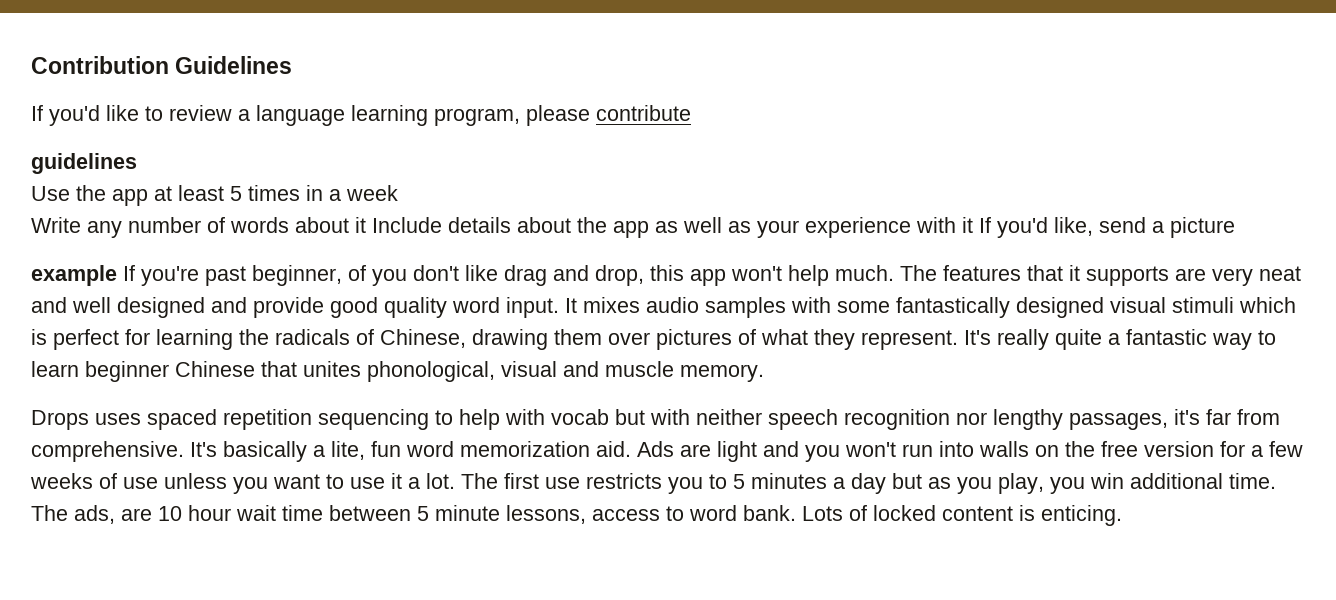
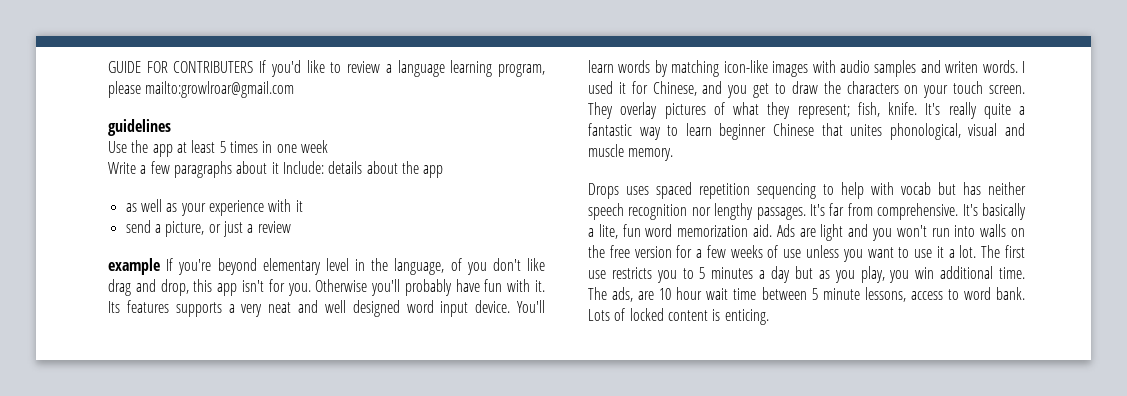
- Contribution Guidelines
- If you'd like to review a language learning program, please contribute
+ GUIDE FOR CONTRIBUTERS If you'd like to review a language learning program, please mailto:growlroar@gmail.com
- Use the app at least 5 times in a week
+ Use the app at least 5 times in one week
- Write any number of words about it Include details about the app as well as your experience with it If you'd like, send a picture
- example If you're past beginner, of you don't like drag and drop, this app won't help much. The features that it supports are very neat and well designed and provide good quality word input. It mixes audio samples with some fantastically designed visual stimuli which is perfect for learning the radicals of Chinese, drawing them over pictures of what they represent.
+ Write a few paragraphs about it Include: details about the app
+ as well as your experience with it
+ send a picture, or just a review
+ example If you're beyond elementary level in the language, of you don't like drag and drop, this app isn't for you. Otherwise you'll probably have fun with it. Its features supports a very neat and well designed word input device. You'll learn words by matching icon-like images with audio samples and writen words. I used it for Chinese, and you get to draw the characters on your touch screen. They overlay pictures of what they represent; fish, knife.
- Drops uses spaced repetition sequencing to help with vocab but with neither speech recognition nor lengthy passages, it's far from comprehensive.
+ Drops uses spaced repetition sequencing to help with vocab but has neither speech recognition nor lengthy passages. It's far from comprehensive.

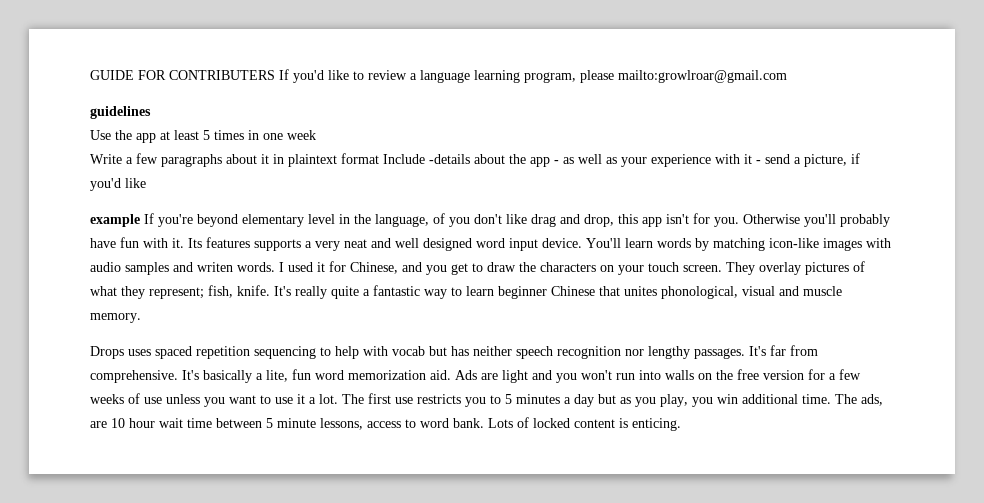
- Write a few paragraphs about it Include: details about the app
- as well as your experience with it
- send a picture, or just a review
+ Write a few paragraphs about it in plaintext format Include -details about the app - as well as your experience with it - send a picture, if you'd like

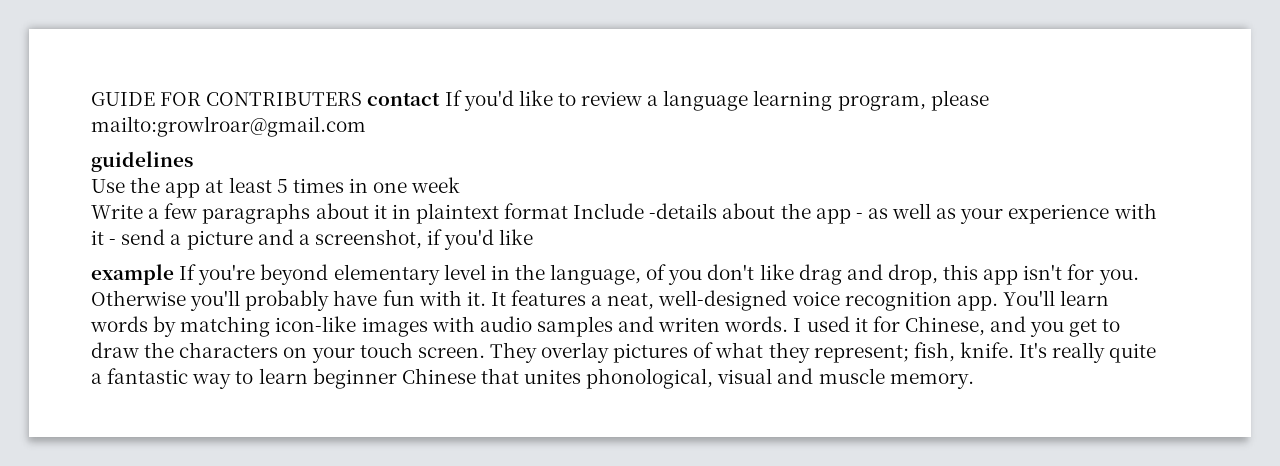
- GUIDE FOR CONTRIBUTERS If you'd like to review a language learning program, please mailto:growlroar@gmail.com
+ GUIDE FOR CONTRIBUTERS contact If you'd like to review a language learning program, please mailto:growlroar@gmail.com
- Write a few paragraphs about it in plaintext format Include -details about the app - as well as your experience with it - send a picture, if you'd like
+ Write a few paragraphs about it in plaintext format Include -details about the app - as well as your experience with it - send a picture and a screenshot, if you'd like
- Its features supports a very neat and well designed word input device.
+ It features a neat, well-designed voice recognition app.
- Drops uses spaced repetition sequencing to help with vocab but has neither speech recognition nor lengthy passages. It's far from comprehensive. It's basically a lite, fun word memorization aid. Ads are light and you won't run into walls on the free version for a few weeks of use unless you want to use it a lot. The first use restricts you to 5 minutes a day but as you play, you win additional time. The ads, are 10 hour wait time between 5 minute lessons, access to word bank. Lots of locked content is enticing.

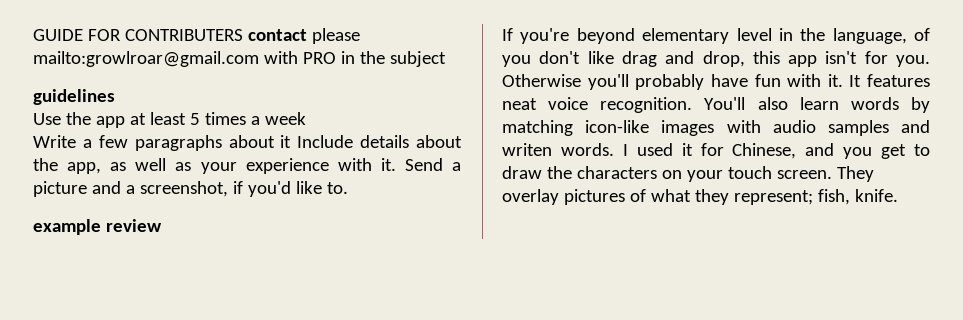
- GUIDE FOR CONTRIBUTERS contact If you'd like to review a language learning program, please mailto:growlroar@gmail.com
+ GUIDE FOR CONTRIBUTERS contact please mailto:growlroar@gmail.com with PRO in the subject
- Use the app at least 5 times in one week
+ Use the app at least 5 times a week
- Write a few paragraphs about it in plaintext format Include -details about the app - as well as your experience with it - send a picture and a screenshot, if you'd like
+ Write a few paragraphs about it Include details about the app, as well as your experience with it. Send a picture and a screenshot, if you'd like to.
- example If you're beyond elementary level in the language, of you don't like drag and drop, this app isn't for you.
+ example review
+ If you're beyond elementary level in the language, of you don't like drag and drop, this app isn't for you.
- It features a neat, well-designed voice recognition app. You'll learn words by matching icon-like images with audio samples and writen words.
+ It features neat voice recognition. You'll also learn words by matching icon-like images with audio samples and writen words.
- It's really quite a fantastic way to learn beginner Chinese that unites phonological, visual and muscle memory.

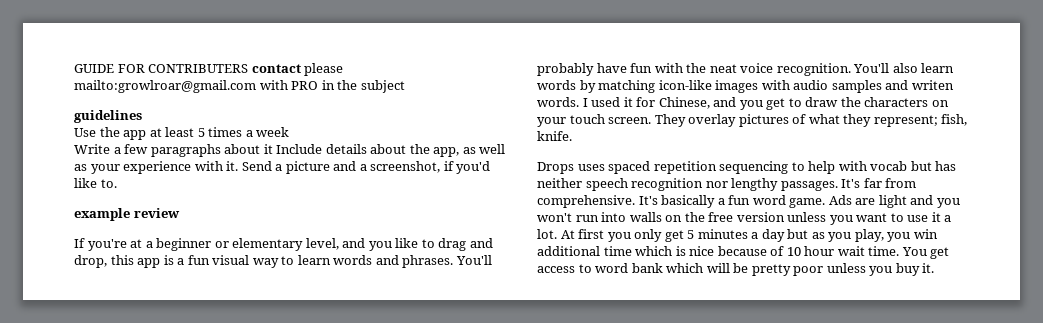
- If you're beyond elementary level in the language, of you don't like drag and drop, this app isn't for you. Otherwise you'll probably have fun with it. It features neat voice recognition.
+ If you're at a beginner or elementary level, and you like to drag and drop, this app is a fun visual way to learn words and phrases. You'll probably have fun with the neat voice recognition.
+ Drops uses spaced repetition sequencing to help with vocab but has neither speech recognition nor lengthy passages. It's far from comprehensive. It's basically a fun word game. Ads are light and you won't run into walls on the free version unless you want to use it a lot. At first you only get 5 minutes a day but as you play, you win additional time which is nice because of 10 hour wait time. You get access to word bank which will be pretty poor unless you buy it.

